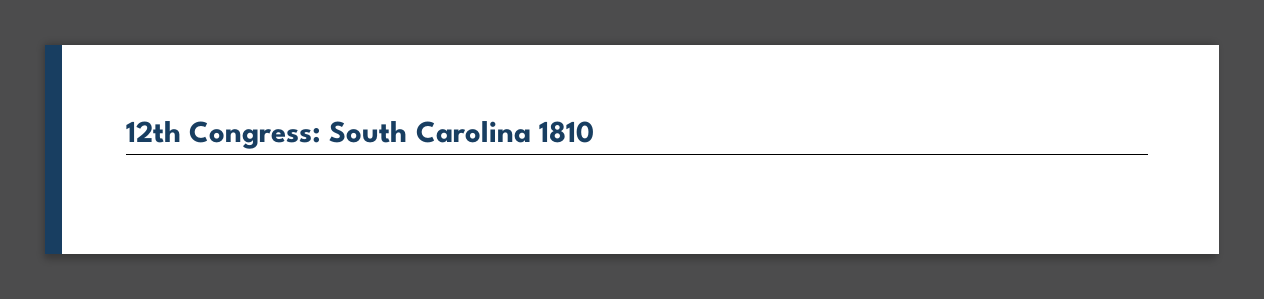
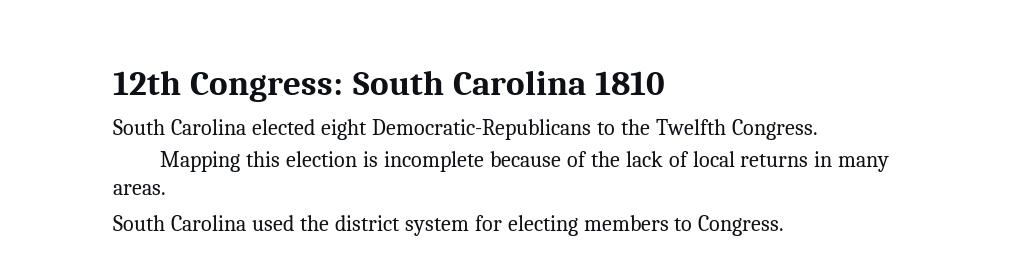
+ South Carolina elected eight Democratic-Republicans to the Twelfth Congress.
+ Mapping this election is incomplete because of the lack of local returns in many areas.
+ South Carolina used the district system for electing members to Congress.

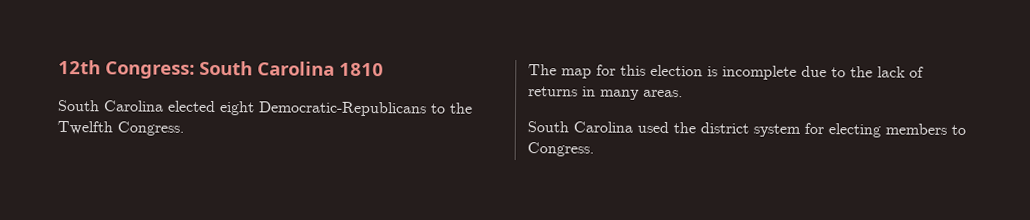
- Mapping this election is incomplete because of the lack of local returns in many areas.
+ The map for this election is incomplete due to the lack of returns in many areas.

